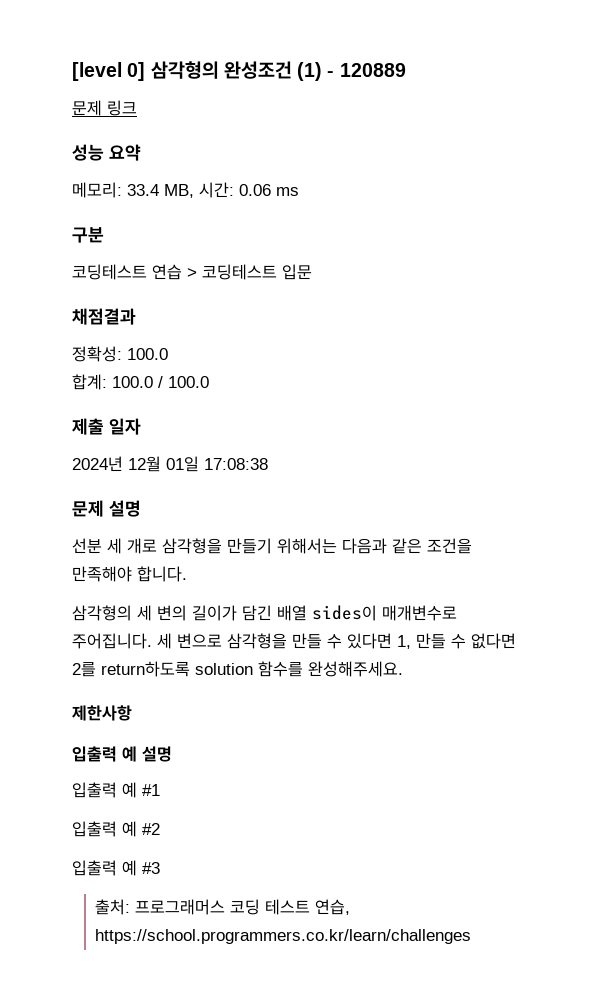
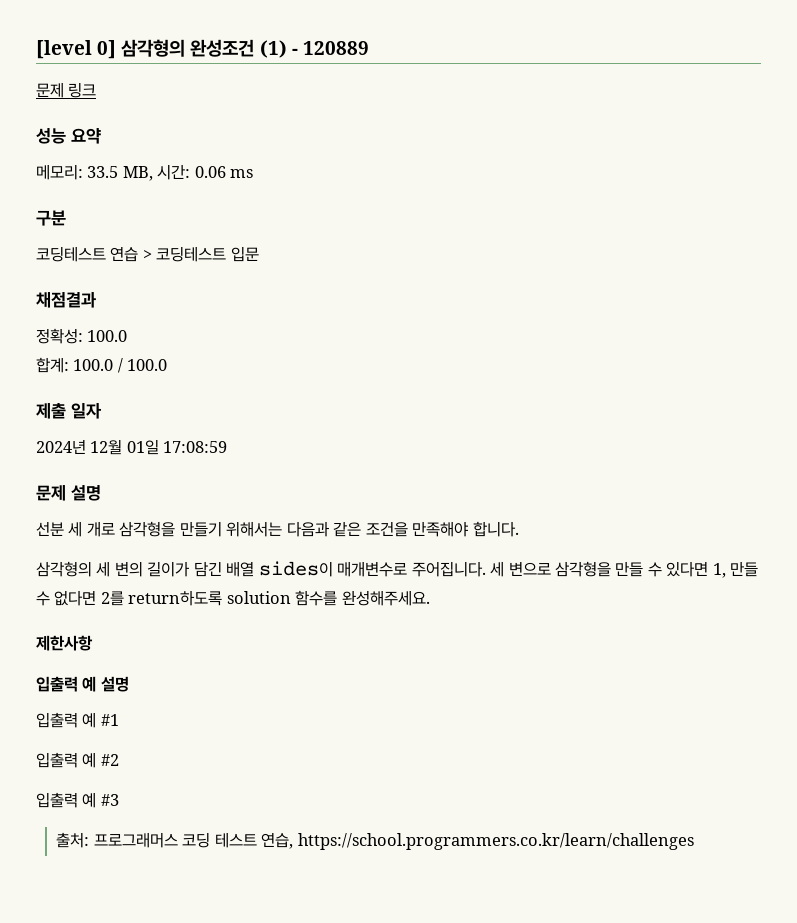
- 메모리: 33.4 MB, 시간: 0.06 ms
+ 메모리: 33.5 MB, 시간: 0.06 ms
- 2024년 12월 01일 17:08:38
+ 2024년 12월 01일 17:08:59

